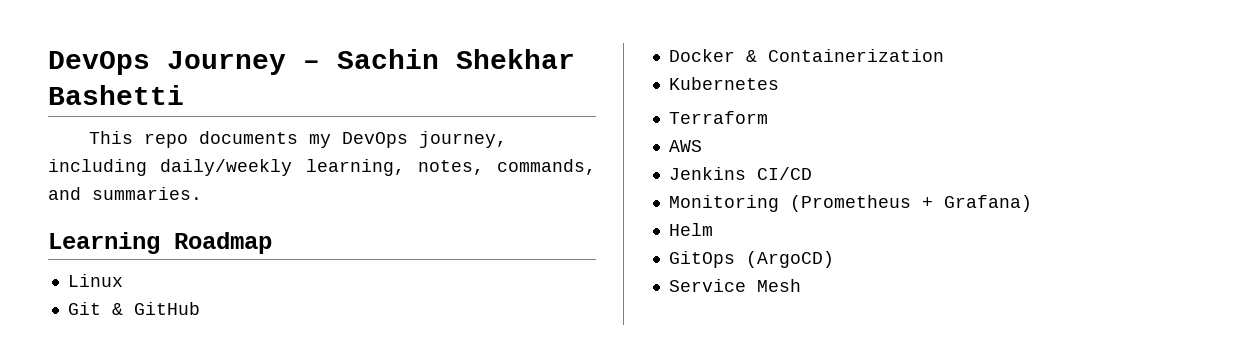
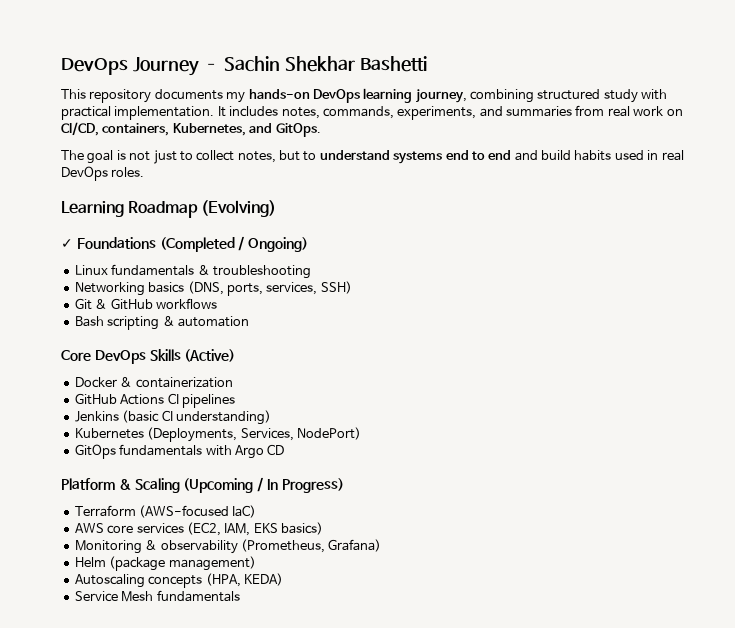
- This repo documents my DevOps journey, including daily/weekly learning, notes, commands, and summaries.
- Learning Roadmap
- Linux
- Git & GitHub
- Docker & Containerization
- Kubernetes
+ This repository documents my hands-on DevOps learning journey, combining structured study with practical implementation. It includes notes, commands, experiments, and summaries from real work on CI/CD, containers, Kubernetes, and GitOps.
+ The goal is not just to collect notes, but to understand systems end to end and build habits used in real DevOps roles.
+ Learning Roadmap (Evolving)
+ ✓ Foundations (Completed / Ongoing)
+ Linux fundamentals & troubleshooting
+ Networking basics (DNS, ports, services, SSH)
+ Git & GitHub workflows
+ Bash scripting & automation
+ Core DevOps Skills (Active)
+ Docker & containerization
+ GitHub Actions CI pipelines
+ Jenkins (basic CI understanding)
+ Kubernetes (Deployments, Services, NodePort)
+ GitOps fundamentals with Argo CD
+ Platform & Scaling (Upcoming / In Progress)
- Terraform
+ Terraform (AWS-focused IaC)
- AWS
- Jenkins CI/CD
- Monitoring (Prometheus + Grafana)
- Helm
- GitOps (ArgoCD)
+ AWS core services (EC2, IAM, EKS basics)
+ Monitoring & observability (Prometheus, Grafana)
+ Helm (package management)
+ Autoscaling concepts (HPA, KEDA)
- Service Mesh
+ Service Mesh fundamentals

